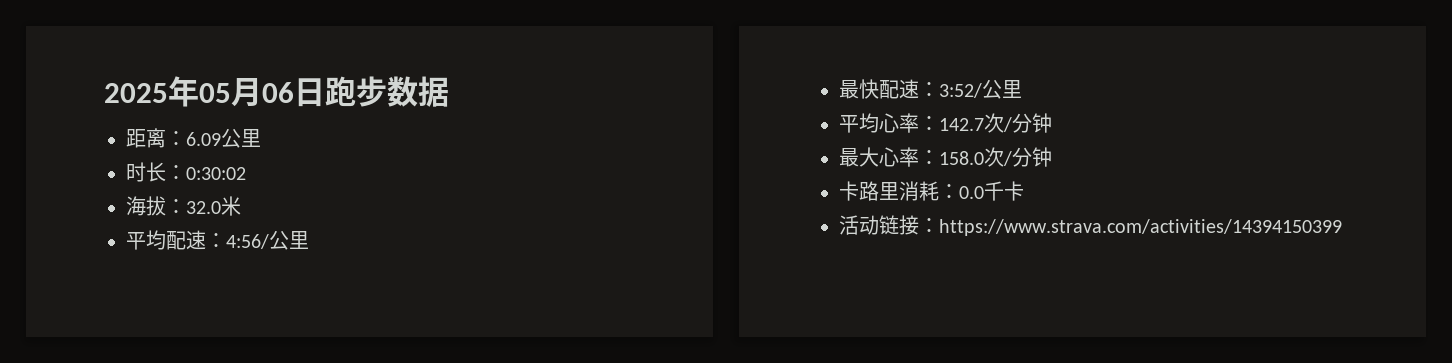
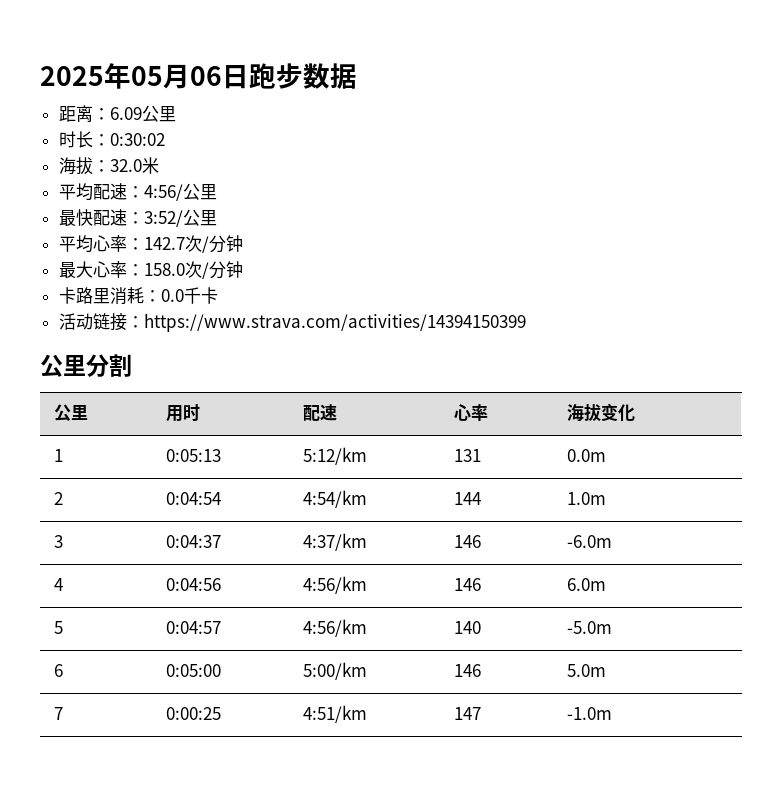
+ 公里分割
+ 公里 | 用时 | 配速 | 心率 | 海拔变化
+ 1 | 0:05:13 | 5:12/km | 131 | 0.0m
+ 2 | 0:04:54 | 4:54/km | 144 | 1.0m
+ 3 | 0:04:37 | 4:37/km | 146 | -6.0m
+ 4 | 0:04:56 | 4:56/km | 146 | 6.0m
+ 5 | 0:04:57 | 4:56/km | 140 | -5.0m
+ 6 | 0:05:00 | 5:00/km | 146 | 5.0m
+ 7 | 0:00:25 | 4:51/km | 147 | -1.0m

